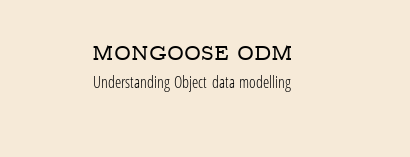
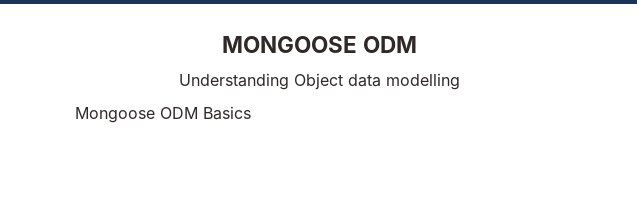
+ Mongoose ODM Basics

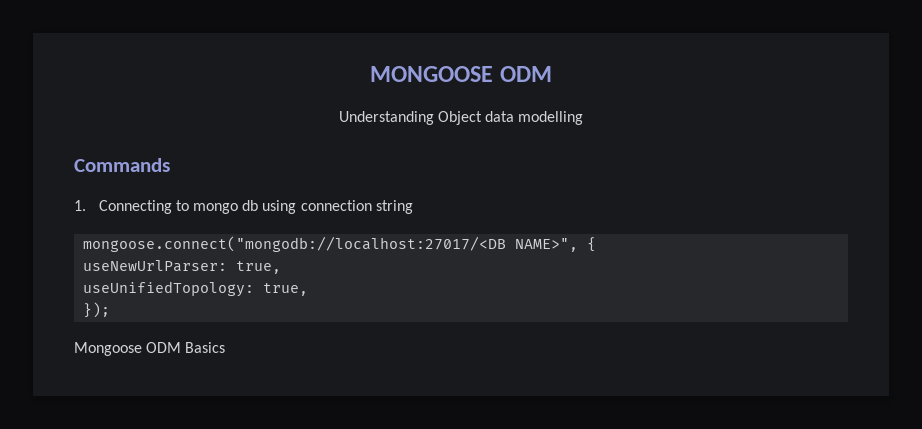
+ Commands
+ 1. Connecting to mongo db using connection string
+ mongoose.connect("mongodb://localhost:27017/<DB NAME>", {
+ useNewUrlParser: true,
+ useUnifiedTopology: true,
+ });

